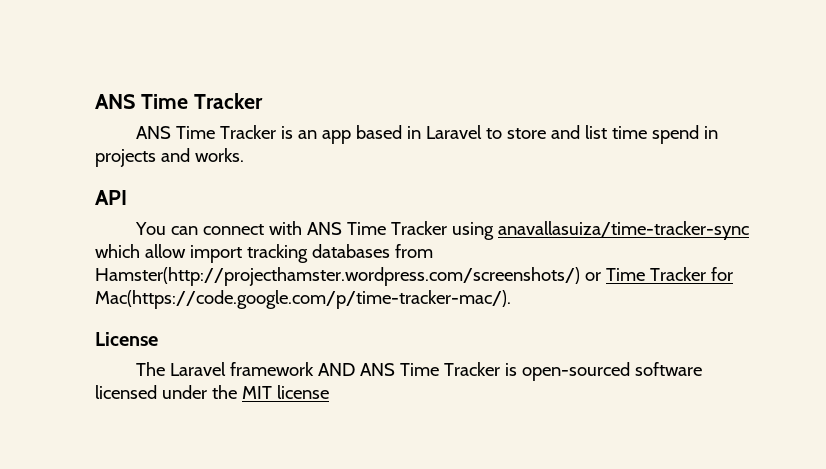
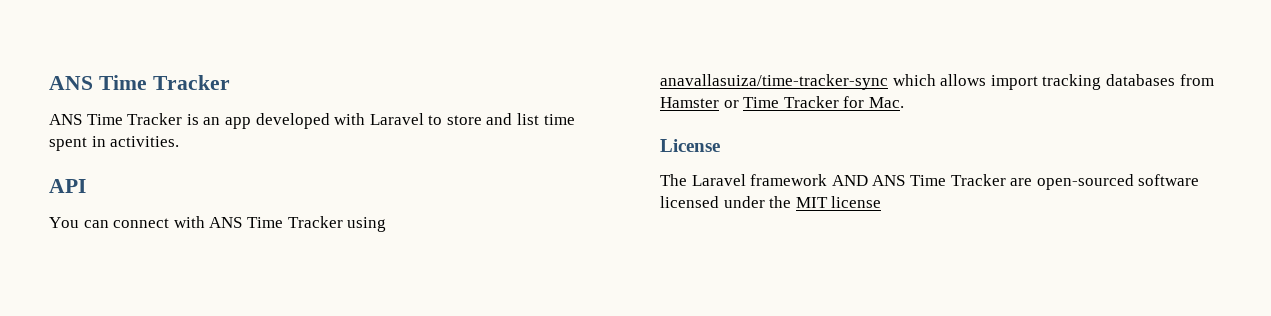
- ANS Time Tracker is an app based in Laravel to store and list time spend in projects and works.
+ ANS Time Tracker is an app developed with Laravel to store and list time spent in activities.
- You can connect with ANS Time Tracker using anavallasuiza/time-tracker-sync which allow import tracking databases from Hamster(http://projecthamster.wordpress.com/screenshots/) or Time Tracker for Mac(https://code.google.com/p/time-tracker-mac/).
+ You can connect with ANS Time Tracker using anavallasuiza/time-tracker-sync which allows import tracking databases from Hamster or Time Tracker for Mac.
- The Laravel framework AND ANS Time Tracker is open-sourced software licensed under the MIT license
+ The Laravel framework AND ANS Time Tracker are open-sourced software licensed under the MIT license

